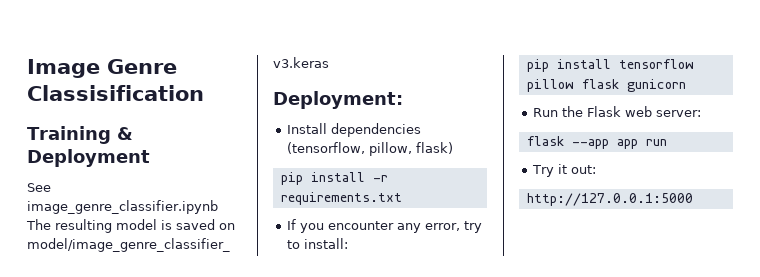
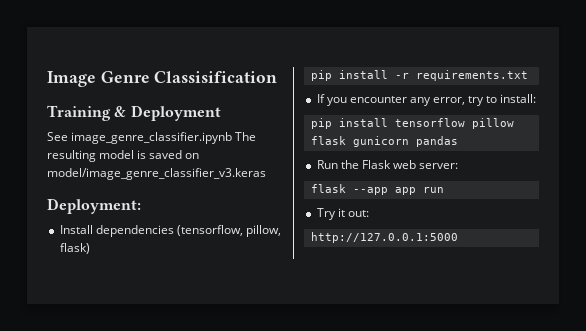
- pip install tensorflow pillow flask gunicorn
+ pip install tensorflow pillow flask gunicorn pandas

